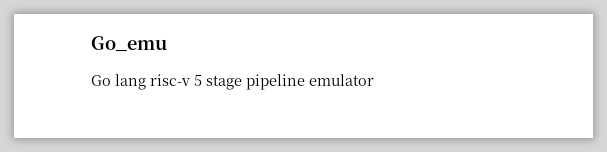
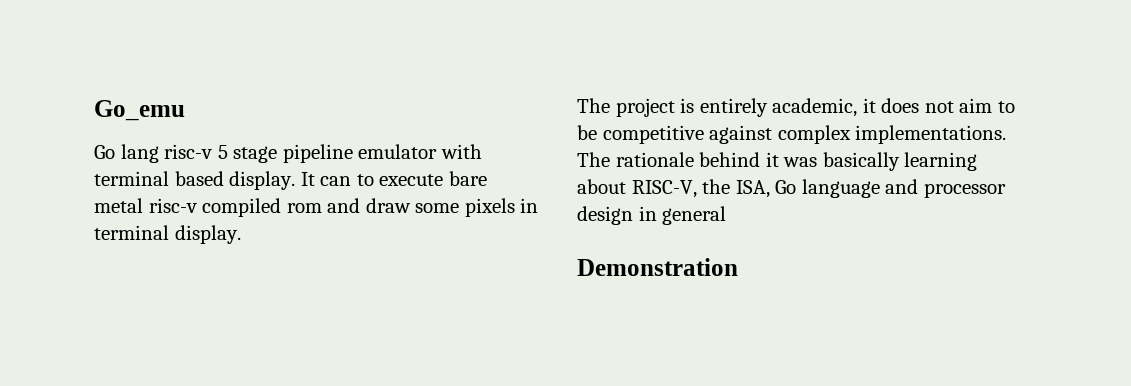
- Go lang risc-v 5 stage pipeline emulator
+ Go lang risc-v 5 stage pipeline emulator with terminal based display. It can to execute bare metal risc-v compiled rom and draw some pixels in terminal display.
+ The project is entirely academic, it does not aim to be competitive against complex implementations. The rationale behind it was basically learning about RISC-V, the ISA, Go language and processor design in general
+ Demonstration

